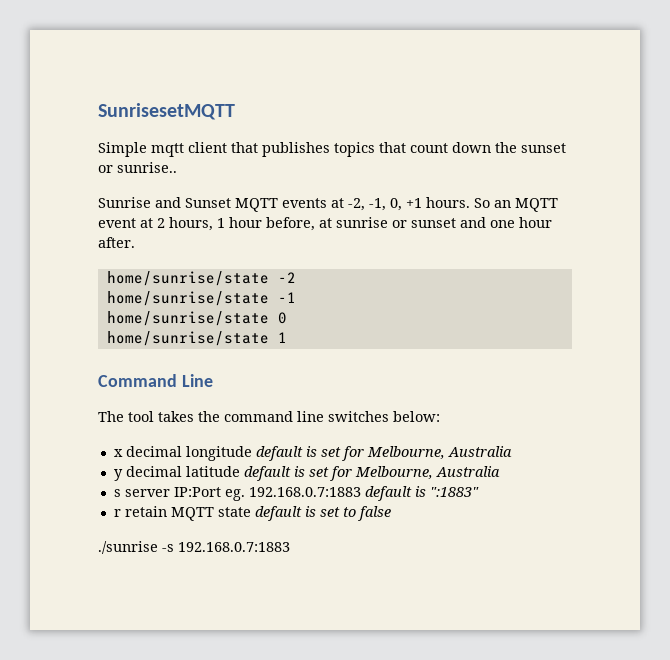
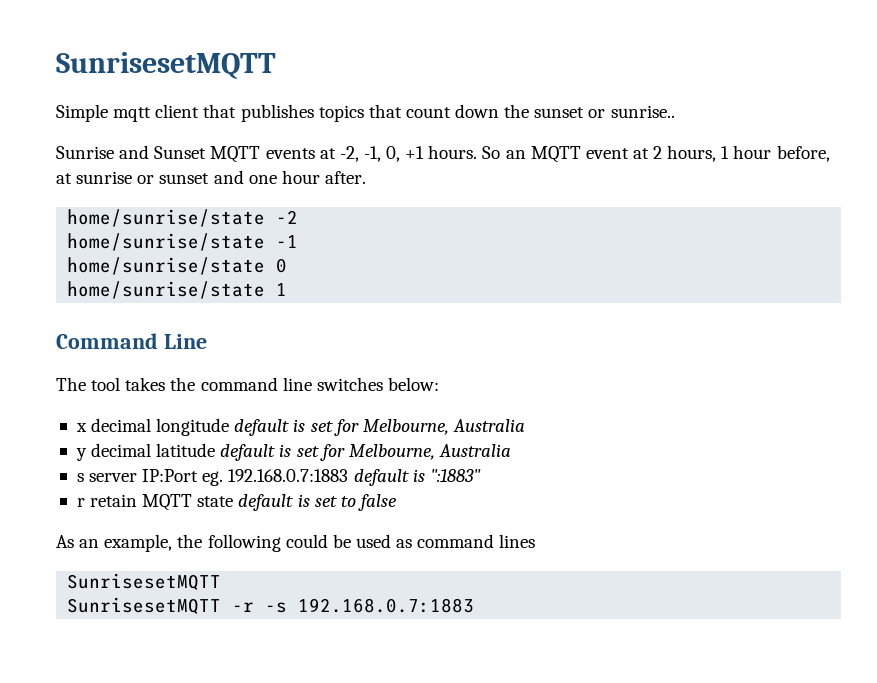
- ./sunrise -s 192.168.0.7:1883
+ As an example, the following could be used as command lines
+ SunrisesetMQTT
+ SunrisesetMQTT -r -s 192.168.0.7:1883

